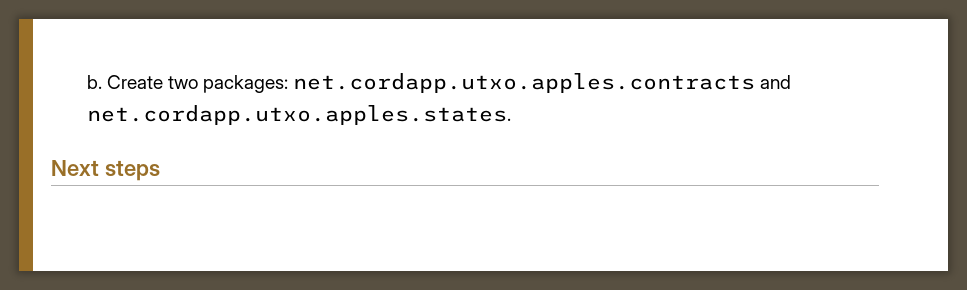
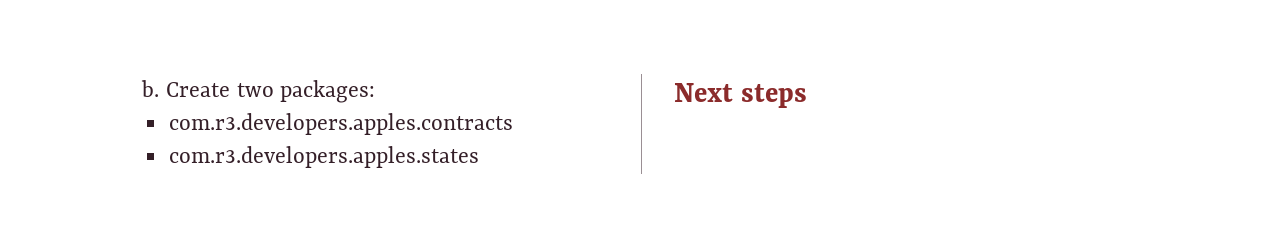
- Create two packages: net.cordapp.utxo.apples.contracts and net.cordapp.utxo.apples.states.
+ Create two packages:
+ com.r3.developers.apples.contracts
+ com.r3.developers.apples.states

